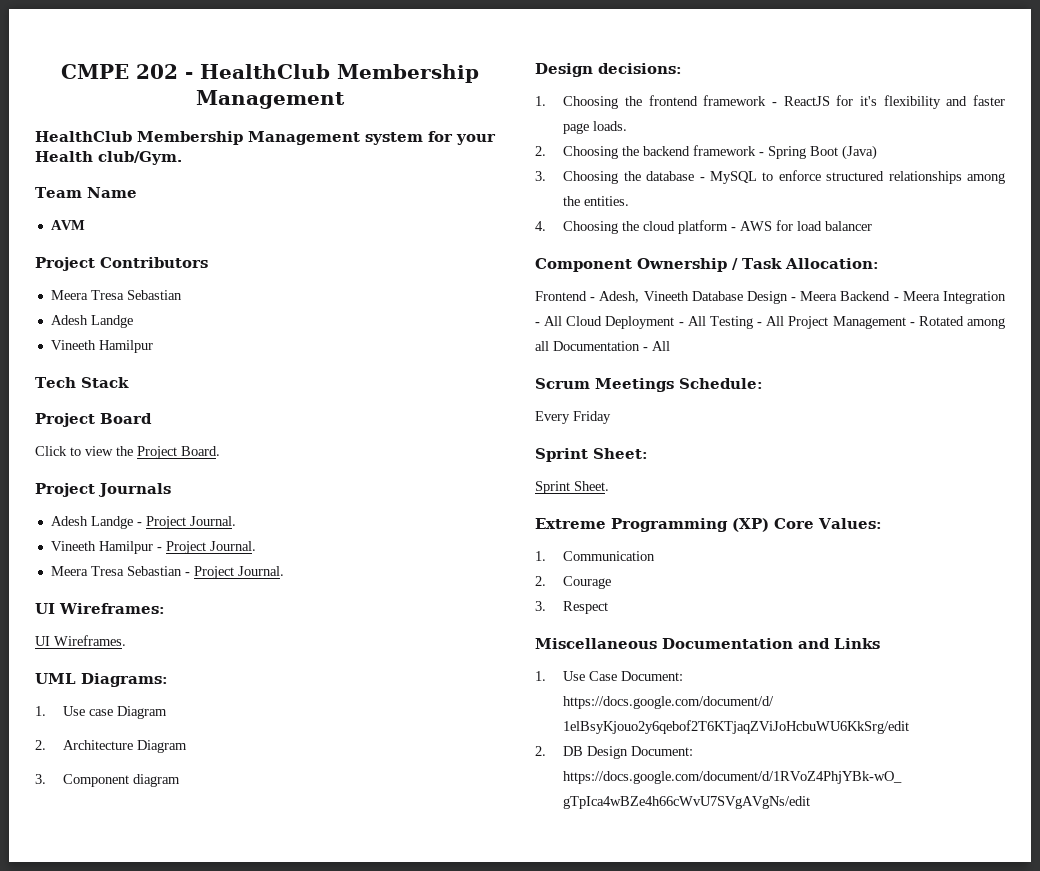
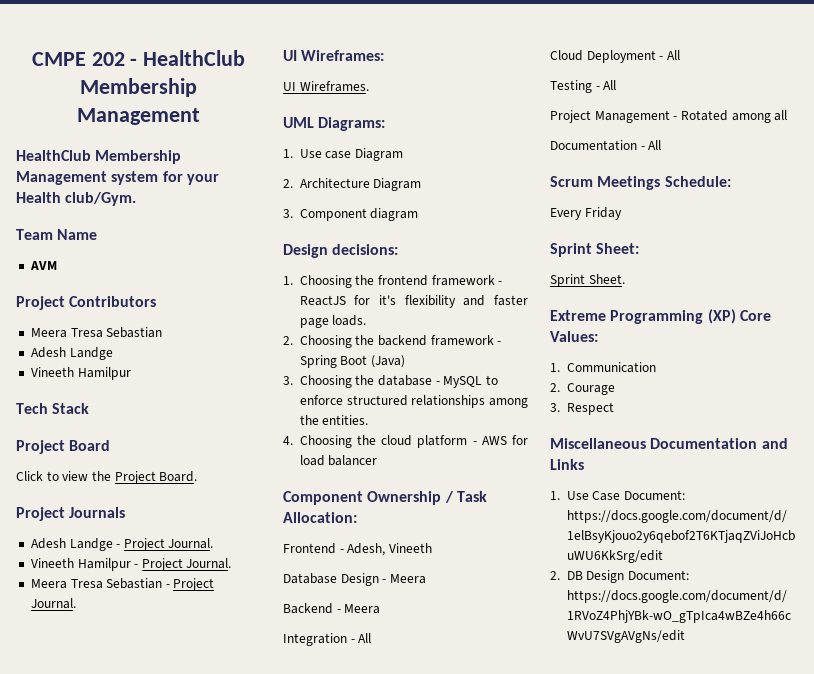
- Frontend - Adesh, Vineeth Database Design - Meera Backend - Meera Integration - All Cloud Deployment - All Testing - All Project Management - Rotated among all Documentation - All
+ Frontend - Adesh, Vineeth
+ Database Design - Meera
+ Backend - Meera
+ Integration - All
+ Cloud Deployment - All
+ Testing - All
+ Project Management - Rotated among all
+ Documentation - All

